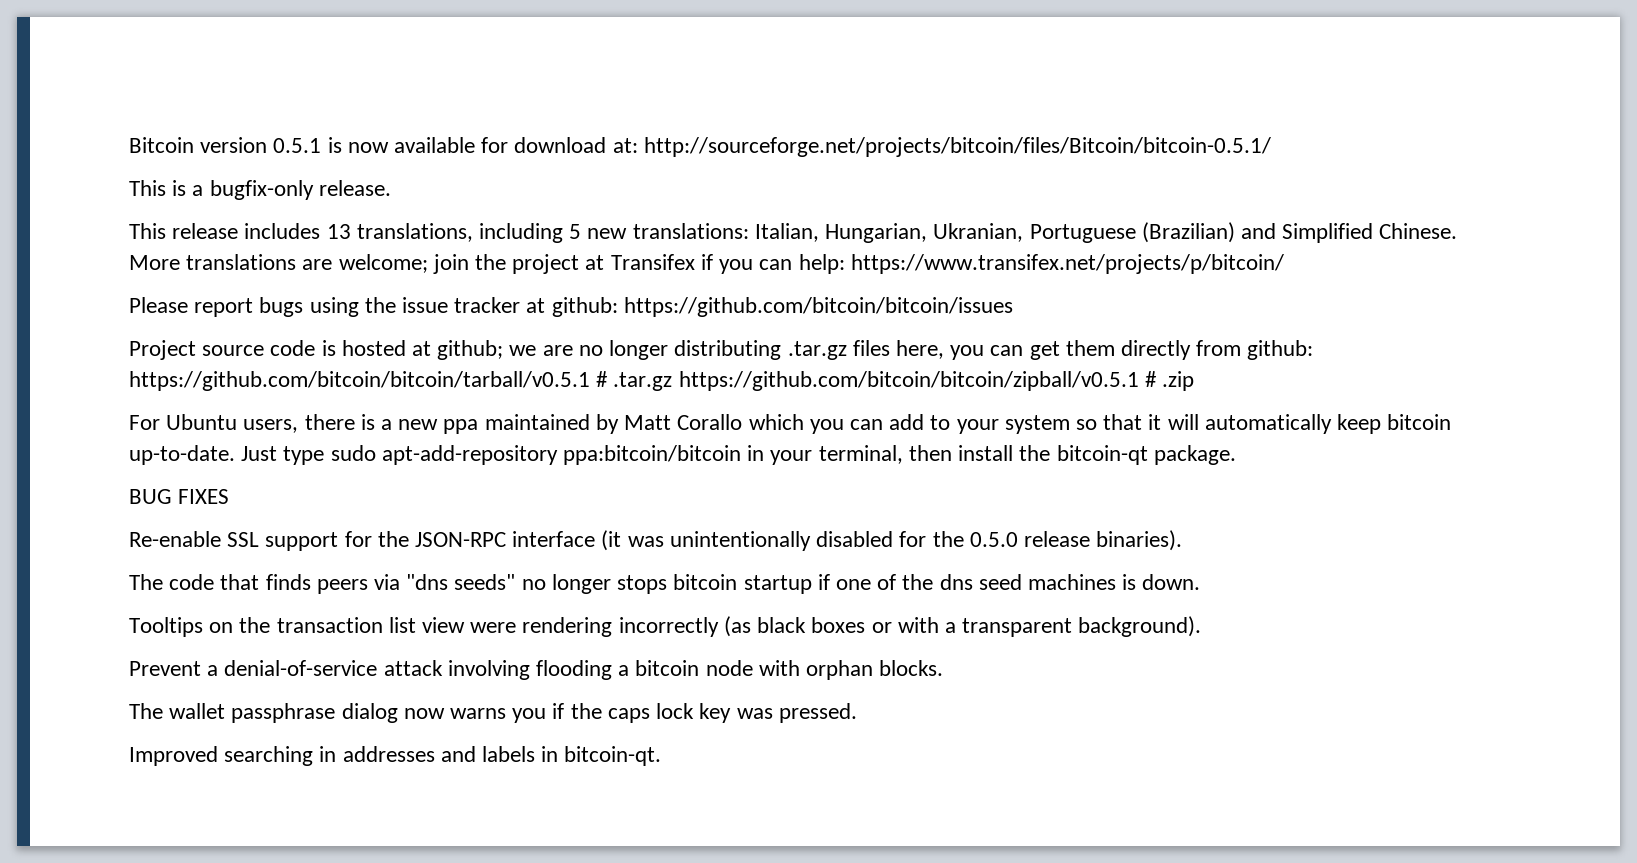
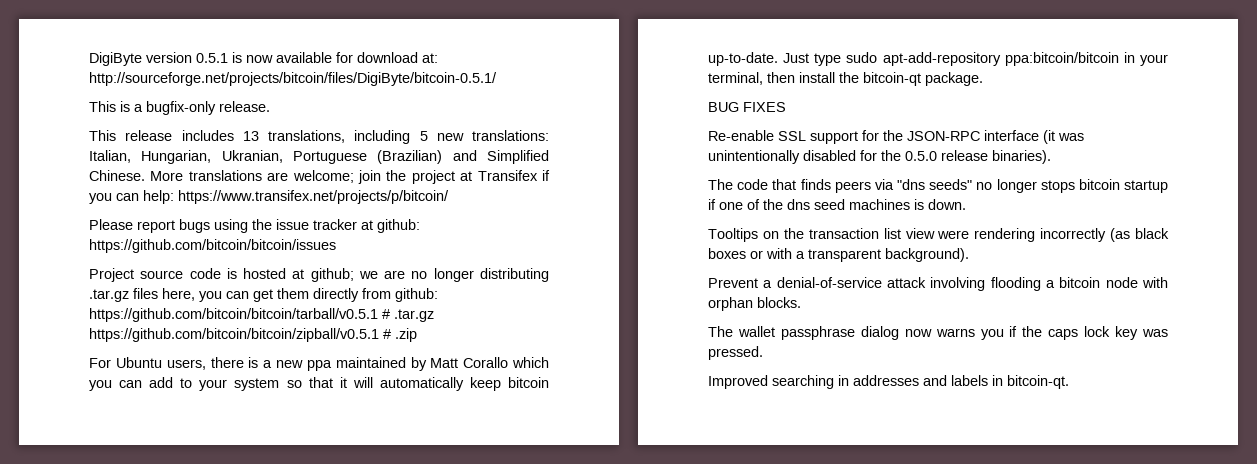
- Bitcoin version 0.5.1 is now available for download at: http://sourceforge.net/projects/bitcoin/files/Bitcoin/bitcoin-0.5.1/
+ DigiByte version 0.5.1 is now available for download at: http://sourceforge.net/projects/bitcoin/files/DigiByte/bitcoin-0.5.1/

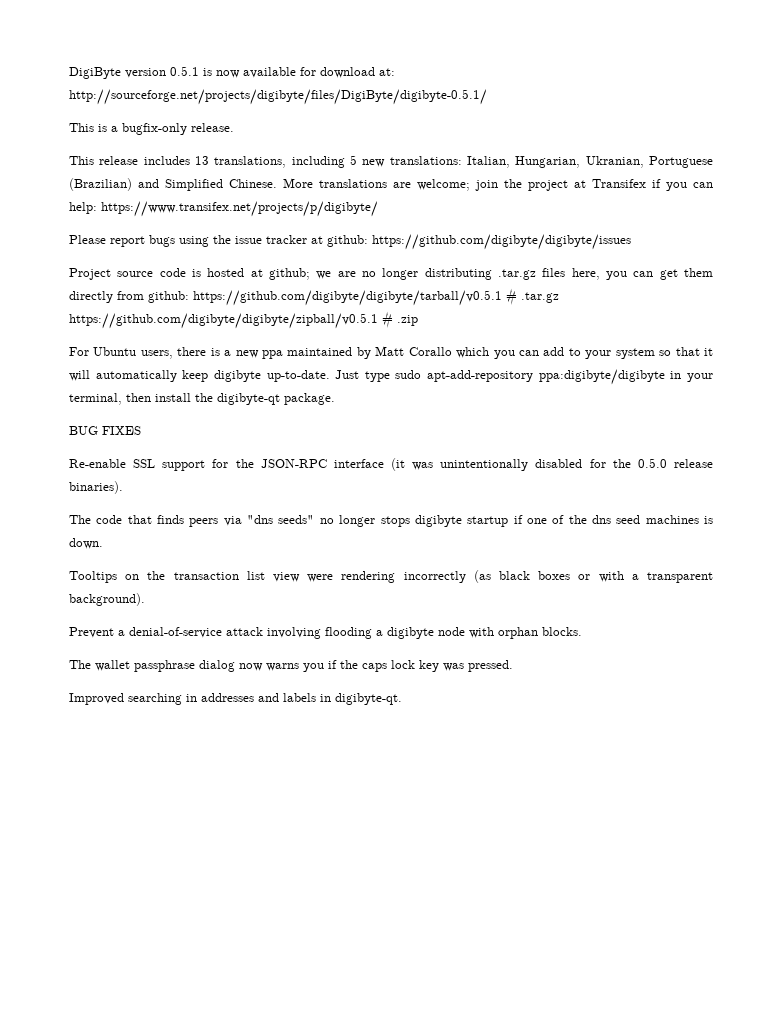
- DigiByte version 0.5.1 is now available for download at: http://sourceforge.net/projects/bitcoin/files/DigiByte/bitcoin-0.5.1/
+ DigiByte version 0.5.1 is now available for download at: http://sourceforge.net/projects/digibyte/files/DigiByte/digibyte-0.5.1/
- More translations are welcome; join the project at Transifex if you can help: https://www.transifex.net/projects/p/bitcoin/
+ More translations are welcome; join the project at Transifex if you can help: https://www.transifex.net/projects/p/digibyte/
- Please report bugs using the issue tracker at github: https://github.com/bitcoin/bitcoin/issues
+ Please report bugs using the issue tracker at github: https://github.com/digibyte/digibyte/issues
- Project source code is hosted at github; we are no longer distributing .tar.gz files here, you can get them directly from github: https://github.com/bitcoin/bitcoin/tarball/v0.5.1 # .tar.gz https://github.com/bitcoin/bitcoin/zipball/v0.5.1 # .zip
+ Project source code is hosted at github; we are no longer distributing .tar.gz files here, you can get them directly from github: https://github.com/digibyte/digibyte/tarball/v0.5.1 # .tar.gz https://github.com/digibyte/digibyte/zipball/v0.5.1 # .zip
- For Ubuntu users, there is a new ppa maintained by Matt Corallo which you can add to your system so that it will automatically keep bitcoin up-to-date.
+ For Ubuntu users, there is a new ppa maintained by Matt Corallo which you can add to your system so that it will automatically keep digibyte up-to-date.
- Just type sudo apt-add-repository ppa:bitcoin/bitcoin in your terminal, then install the bitcoin-qt package.
+ Just type sudo apt-add-repository ppa:digibyte/digibyte in your terminal, then install the digibyte-qt package.
- The code that finds peers via "dns seeds" no longer stops bitcoin startup if one of the dns seed machines is down.
+ The code that finds peers via "dns seeds" no longer stops digibyte startup if one of the dns seed machines is down.
- Prevent a denial-of-service attack involving flooding a bitcoin node with orphan blocks.
+ Prevent a denial-of-service attack involving flooding a digibyte node with orphan blocks.
- Improved searching in addresses and labels in bitcoin-qt.
+ Improved searching in addresses and labels in digibyte-qt.

